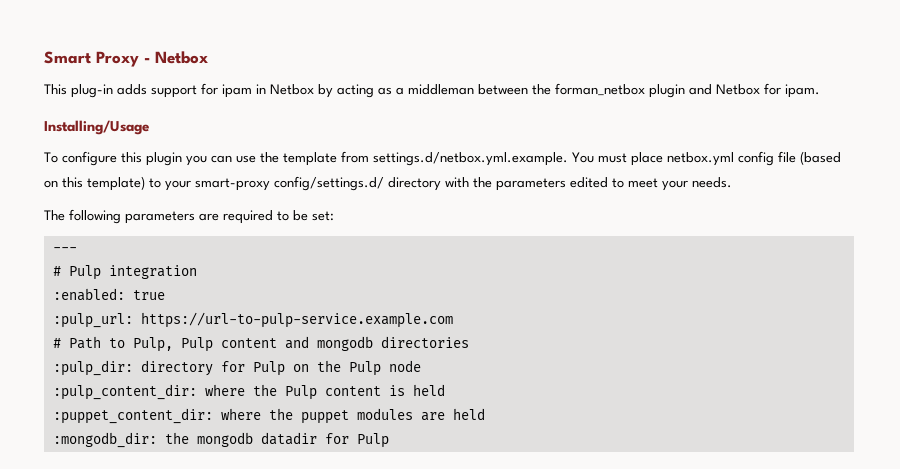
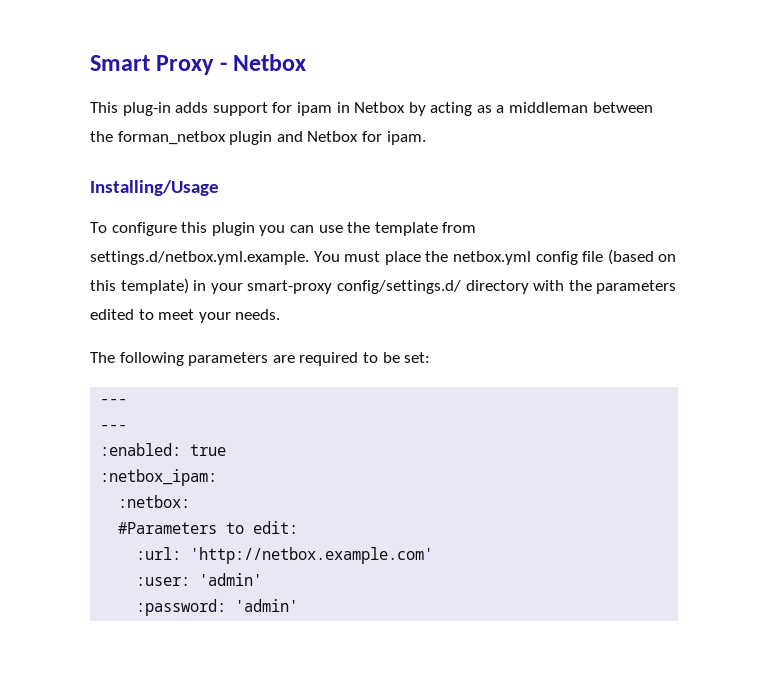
- To configure this plugin you can use the template from settings.d/netbox.yml.example. You must place netbox.yml config file (based on this template) to your smart-proxy config/settings.d/ directory with the parameters edited to meet your needs.
+ To configure this plugin you can use the template from settings.d/netbox.yml.example. You must place the netbox.yml config file (based on this template) in your smart-proxy config/settings.d/ directory with the parameters edited to meet your needs.
  The following parameters are required to be set:
  ---
- # Pulp integration
+ ---
- :pulp_url: https://url-to-pulp-service.example.com
- # Path to Pulp, Pulp content and mongodb directories
- :pulp_dir: directory for Pulp on the Pulp node
- :pulp_content_dir: where the Pulp content is held
- :puppet_content_dir: where the puppet modules are held
- :mongodb_dir: the mongodb datadir for Pulp
+ :netbox_ipam:
+ :netbox:
+ #Parameters to edit:
+ :url: 'http://netbox.example.com'
+ :user: 'admin'
+ :password: 'admin'

